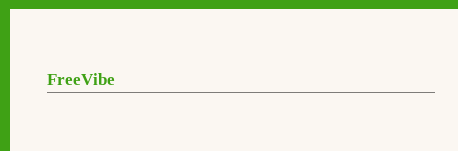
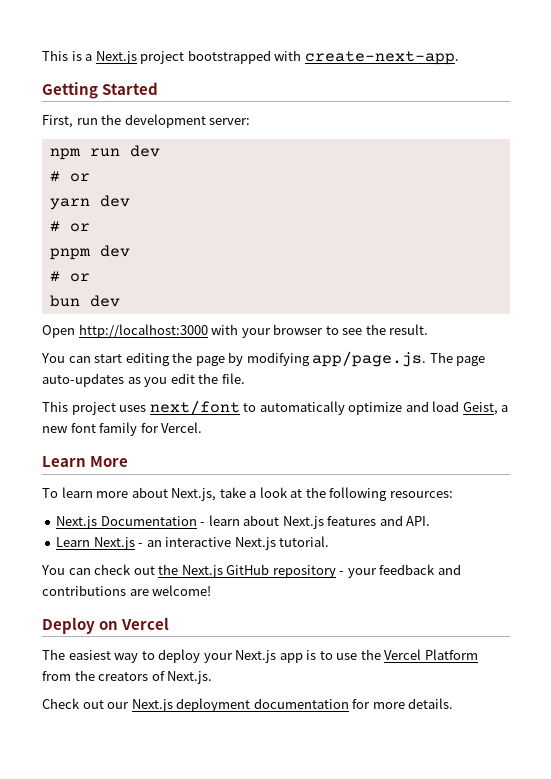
- FreeVibe
+ This is a Next.js project bootstrapped with create-next-app.
+ Getting Started
+ First, run the development server:
+ npm run dev
+ # or
+ yarn dev
+ # or
+ pnpm dev
+ # or
+ bun dev
+ Open http://localhost:3000 with your browser to see the result.
+ You can start editing the page by modifying app/page.js. The page auto-updates as you edit the file.
+ This project uses next/font to automatically optimize and load Geist, a new font family for Vercel.
+ Learn More
+ To learn more about Next.js, take a look at the following resources:
+ Next.js Documentation - learn about Next.js features and API.
+ Learn Next.js - an interactive Next.js tutorial.
+ You can check out the Next.js GitHub repository - your feedback and contributions are welcome!
+ Deploy on Vercel
+ The easiest way to deploy your Next.js app is to use the Vercel Platform from the creators of Next.js.
+ Check out our Next.js deployment documentation for more details.

